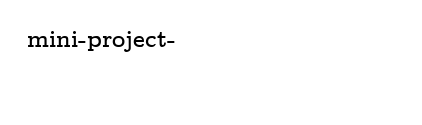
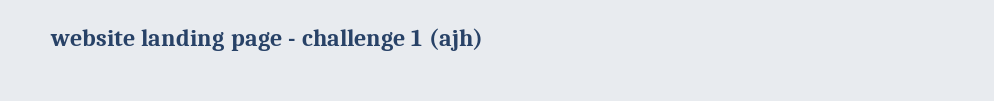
- mini-project-
+ website landing page - challenge 1 (ajh)

